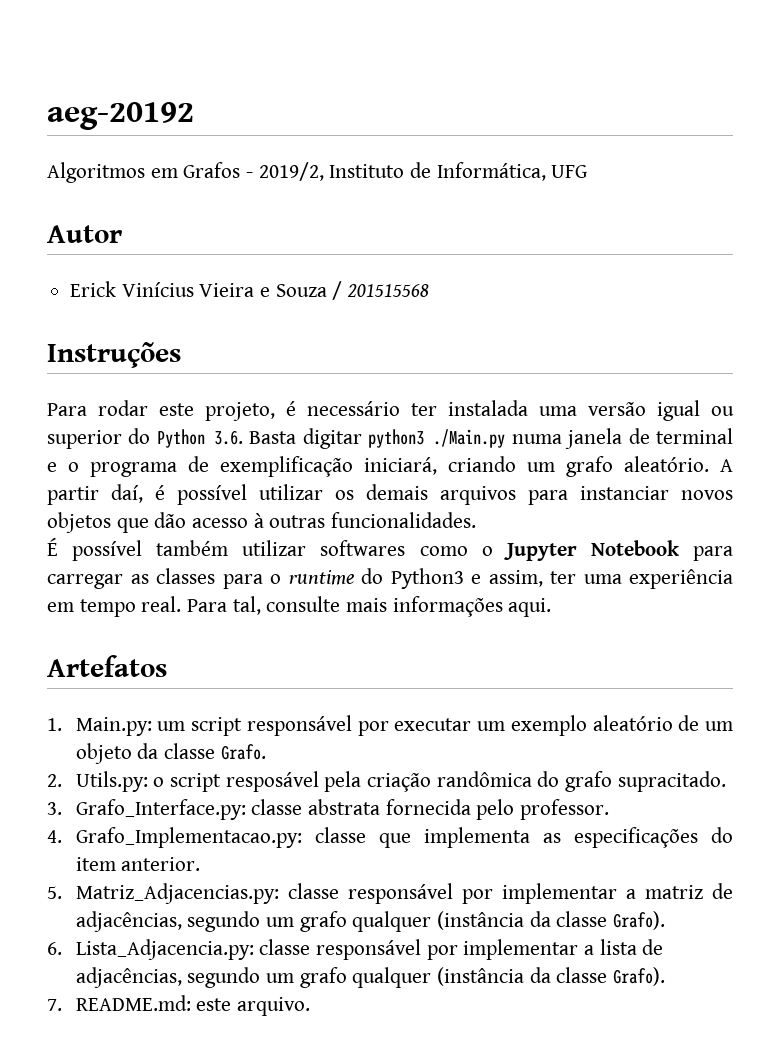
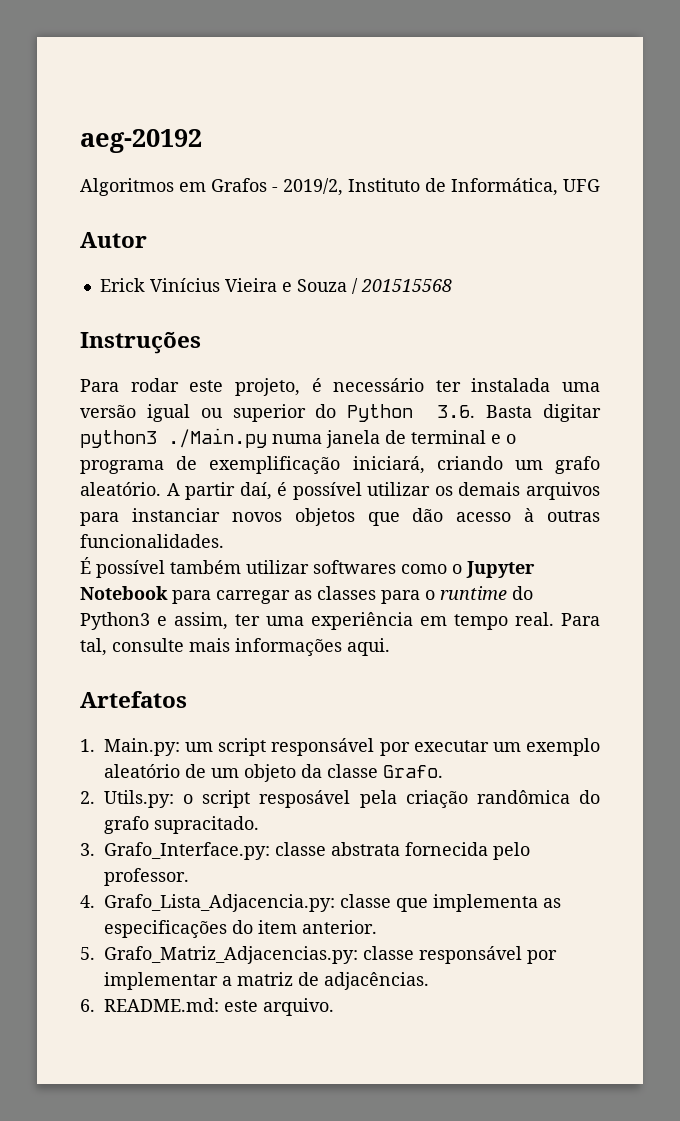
- 4. Grafo_Implementacao.py: classe que implementa as especificações do item anterior.
+ 4. Grafo_Lista_Adjacencia.py: classe que implementa as especificações do item anterior.
- 5. Matriz_Adjacencias.py: classe responsável por implementar a matriz de adjacências, segundo um grafo qualquer (instância da classe Grafo).
- 6. Lista_Adjacencia.py: classe responsável por implementar a lista de adjacências, segundo um grafo qualquer (instância da classe Grafo).
- 7. README.md: este arquivo.
+ 5. Grafo_Matriz_Adjacencias.py: classe responsável por implementar a matriz de adjacências.
+ 6. README.md: este arquivo.

